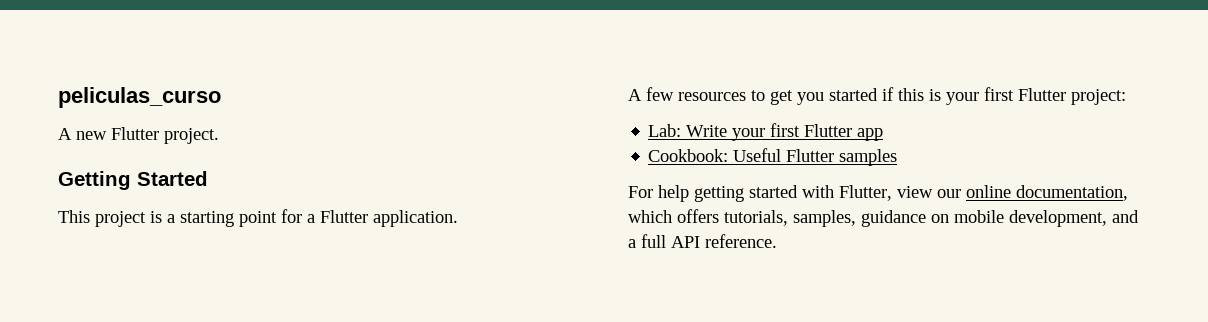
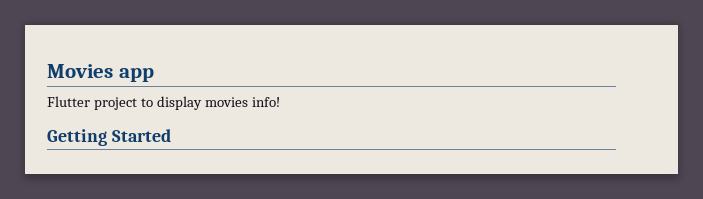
- peliculas_curso
- A new Flutter project.
+ Movies app
+ Flutter project to display movies info!
  Getting Started
- This project is a starting point for a Flutter application.
- A few resources to get you started if this is your first Flutter project:
- Lab: Write your first Flutter app
- Cookbook: Useful Flutter samples
- For help getting started with Flutter, view our online documentation, which offers tutorials, samples, guidance on mobile development, and a full API reference.

